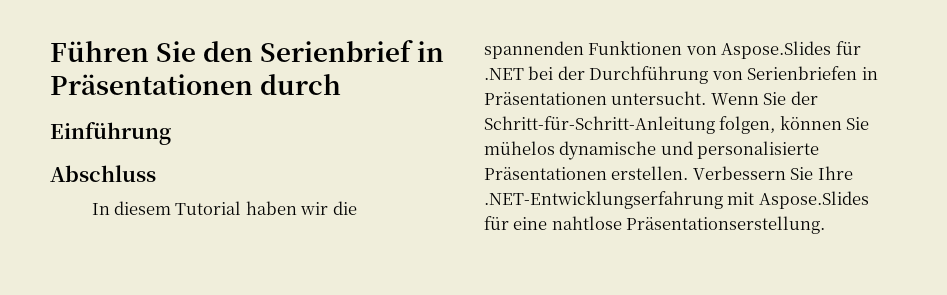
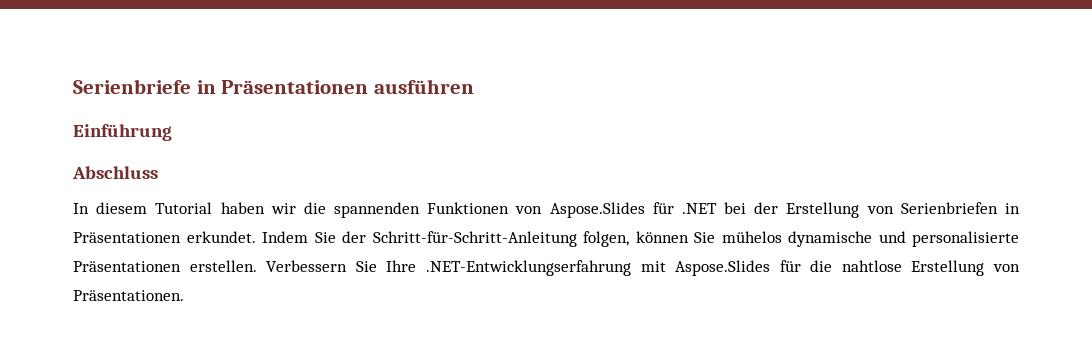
- Führen Sie den Serienbrief in Präsentationen durch
+ Serienbriefe in Präsentationen ausführen
- In diesem Tutorial haben wir die spannenden Funktionen von Aspose.Slides für .NET bei der Durchführung von Serienbriefen in Präsentationen untersucht. Wenn Sie der Schritt-für-Schritt-Anleitung folgen, können Sie mühelos dynamische und personalisierte Präsentationen erstellen.
+ In diesem Tutorial haben wir die spannenden Funktionen von Aspose.Slides für .NET bei der Erstellung von Serienbriefen in Präsentationen erkundet. Indem Sie der Schritt-für-Schritt-Anleitung folgen, können Sie mühelos dynamische und personalisierte Präsentationen erstellen.
- Verbessern Sie Ihre .NET-Entwicklungserfahrung mit Aspose.Slides für eine nahtlose Präsentationserstellung.
+ Verbessern Sie Ihre .NET-Entwicklungserfahrung mit Aspose.Slides für die nahtlose Erstellung von Präsentationen.

